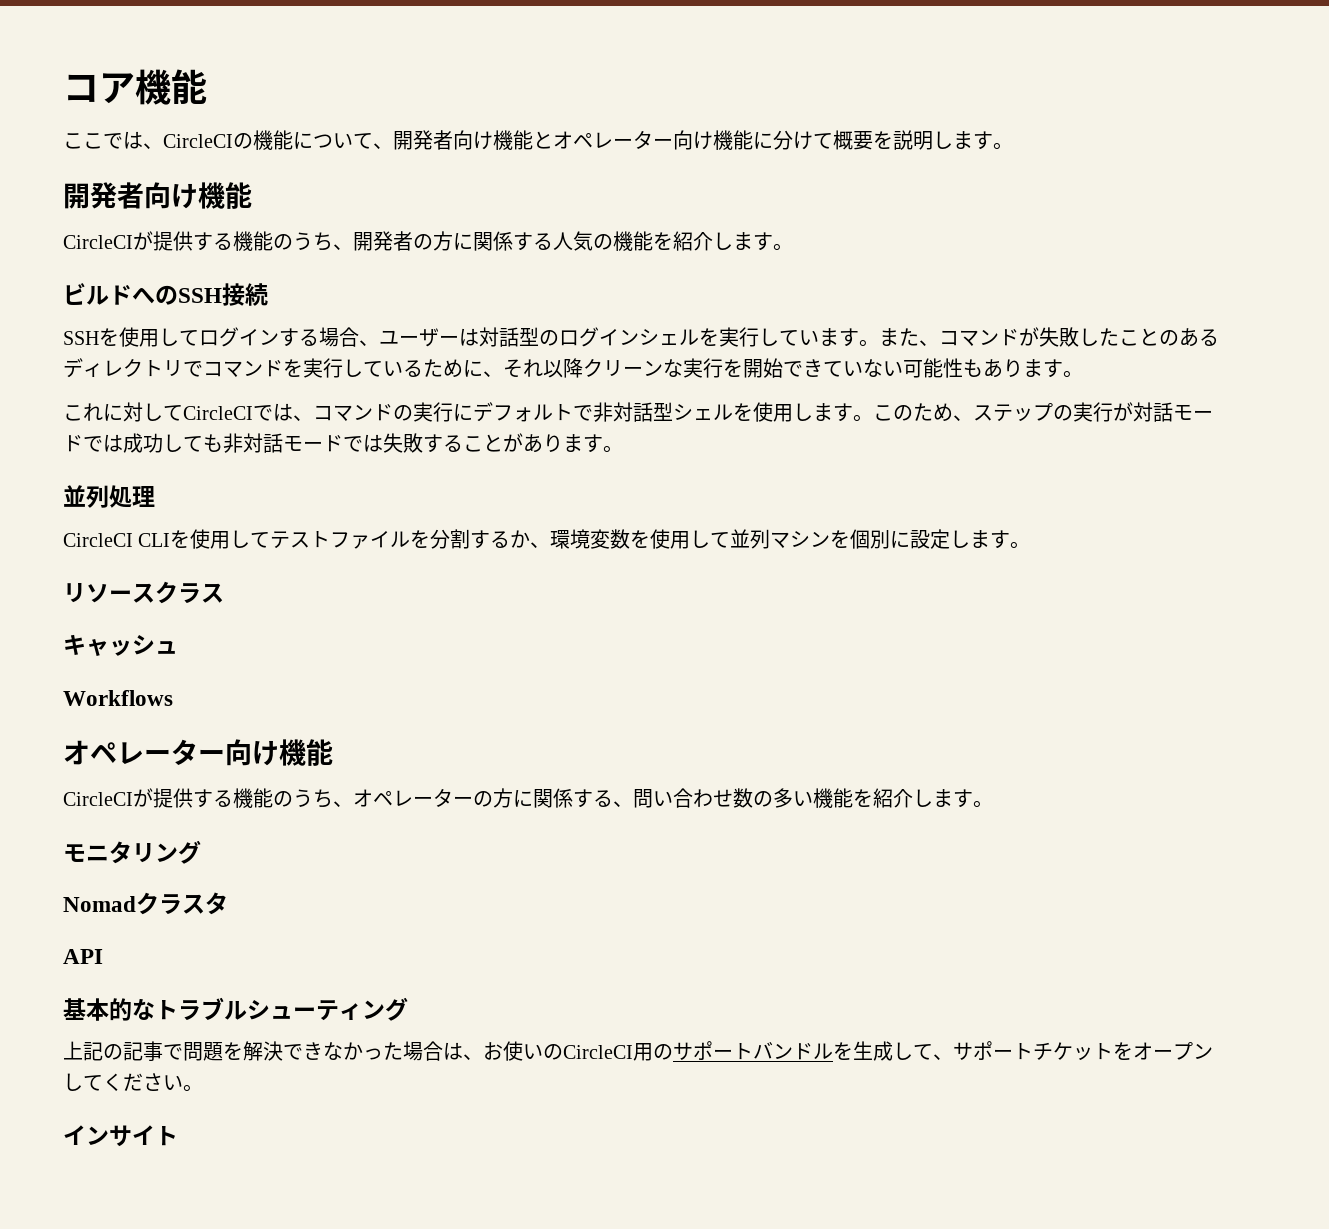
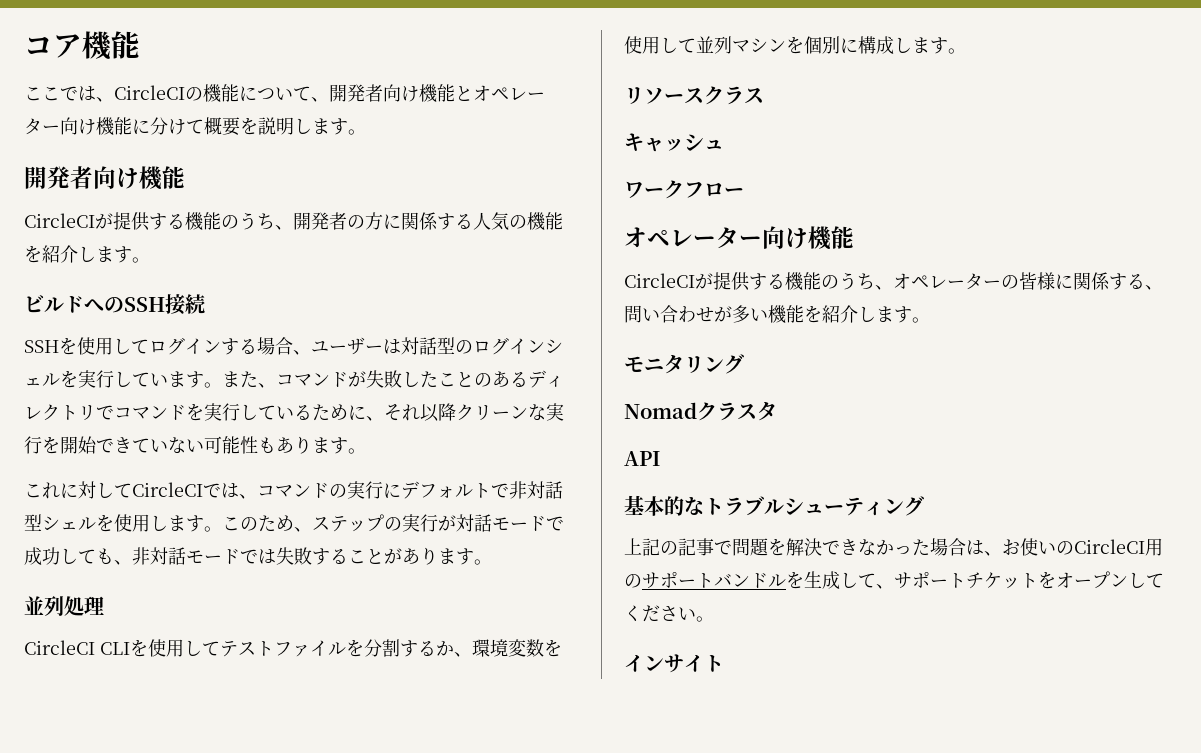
- このため、ステップの実行が対話モードでは成功しても非対話モードでは失敗することがあります。
+ このため、ステップの実行が対話モードで成功しても、非対話モードでは失敗することがあります。
- CircleCI CLIを使用してテストファイルを分割するか、環境変数を使用して並列マシンを個別に設定します。
+ CircleCI CLIを使用してテストファイルを分割するか、環境変数を使用して並列マシンを個別に構成します。
- Workflows
+ ワークフロー
- CircleCIが提供する機能のうち、オペレーターの方に関係する、問い合わせ数の多い機能を紹介します。
+ CircleCIが提供する機能のうち、オペレーターの皆様に関係する、問い合わせが多い機能を紹介します。

